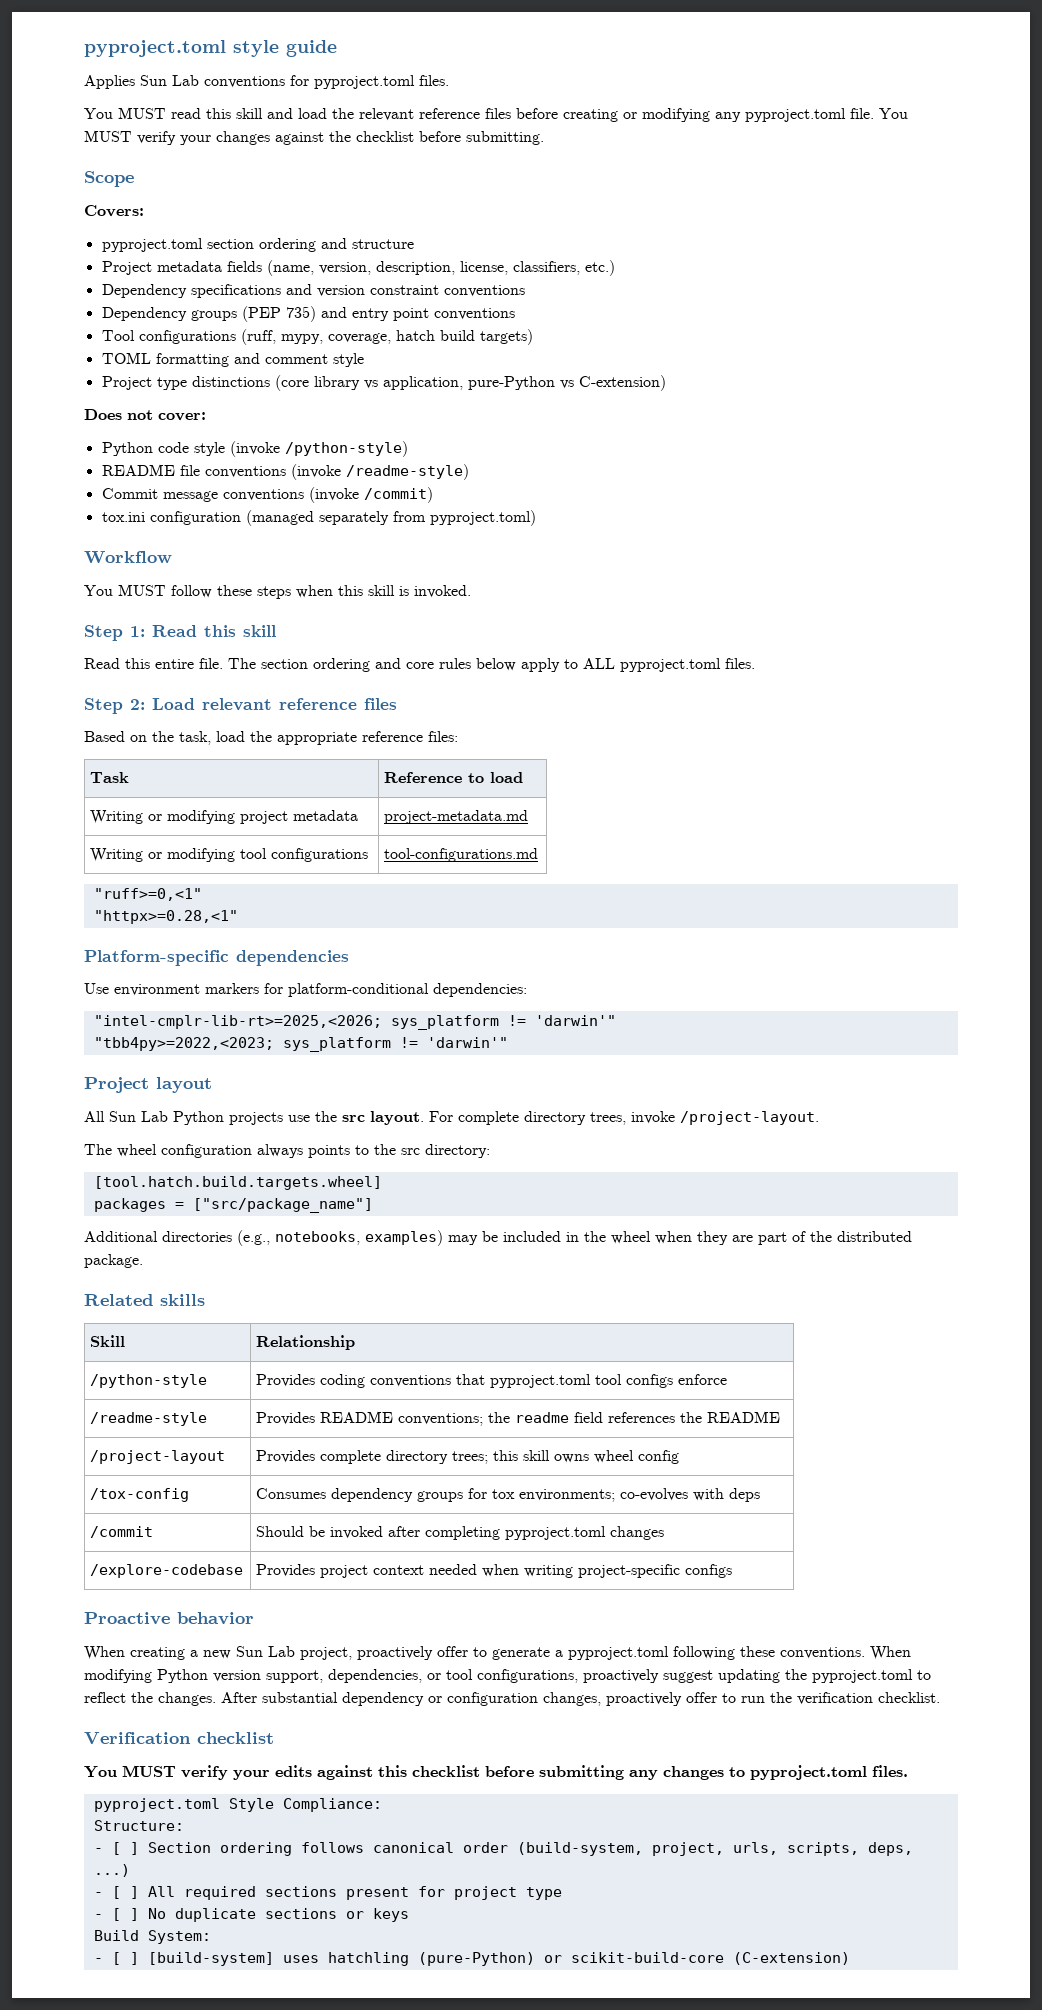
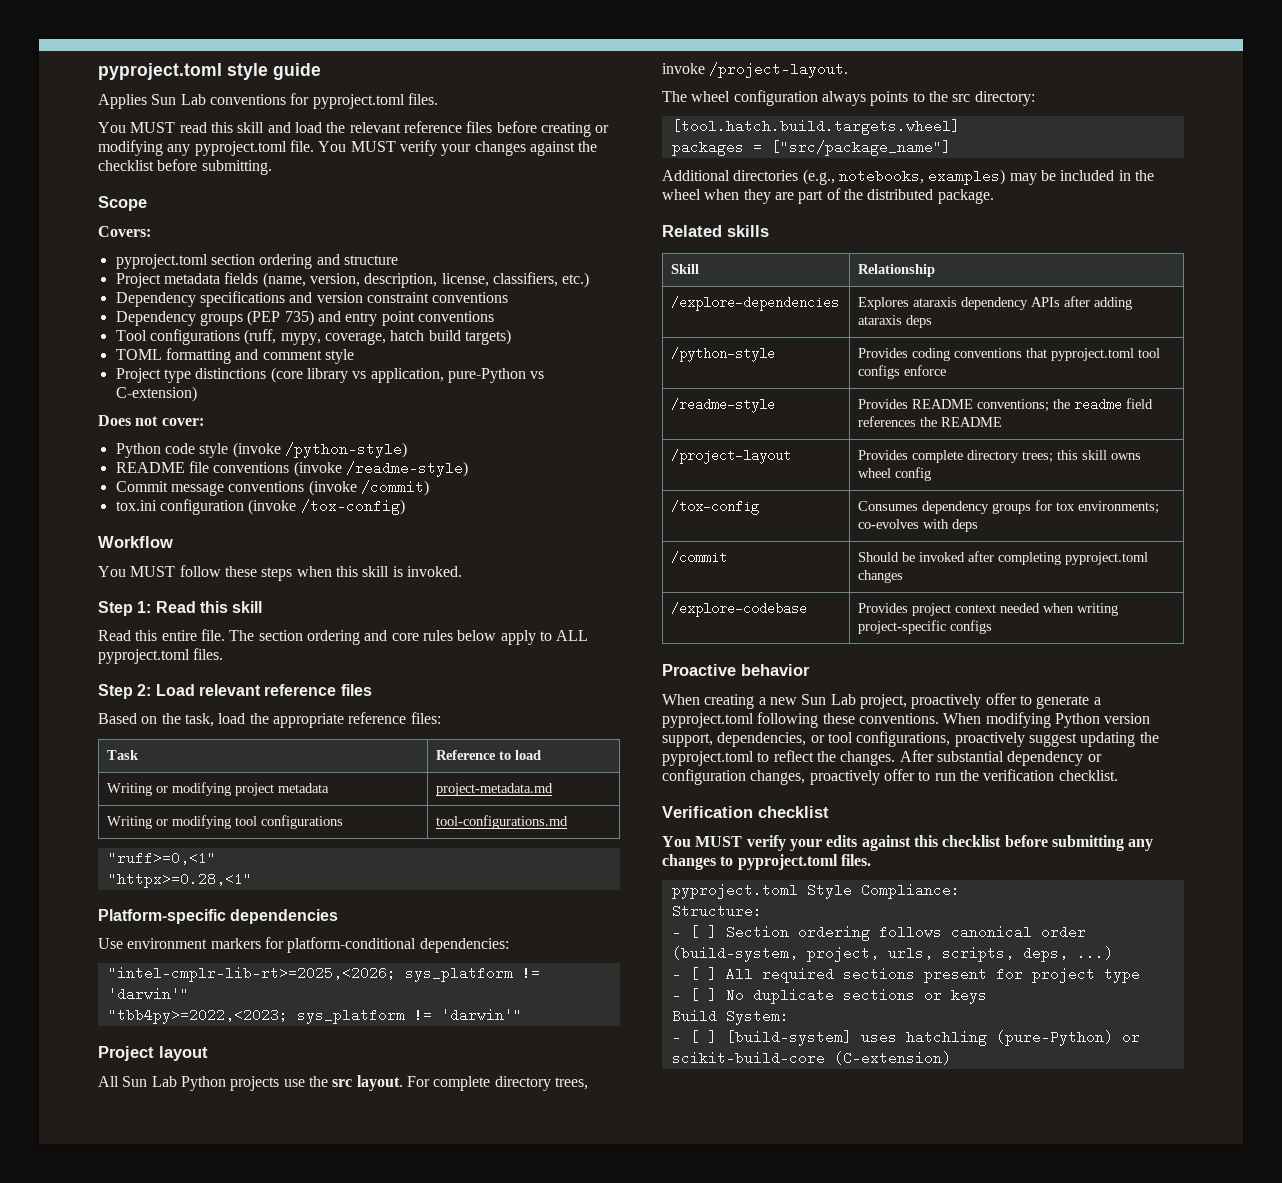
- tox.ini configuration (managed separately from pyproject.toml)
+ tox.ini configuration (invoke /tox-config)
+ /explore-dependencies | Explores ataraxis dependency APIs after adding ataraxis deps

